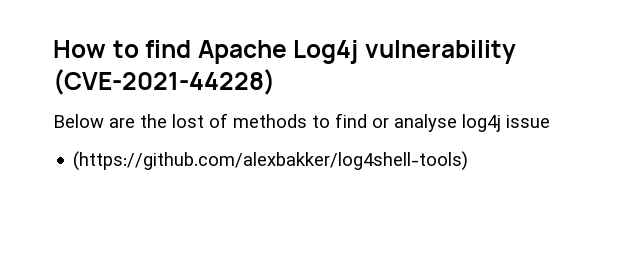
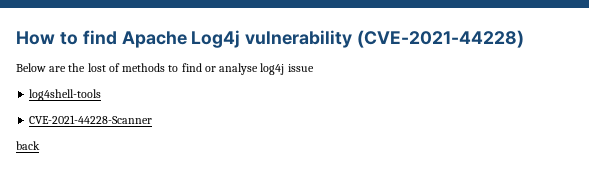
- (https://github.com/alexbakker/log4shell-tools)
+ log4shell-tools
+ CVE-2021-44228-Scanner
+ back

